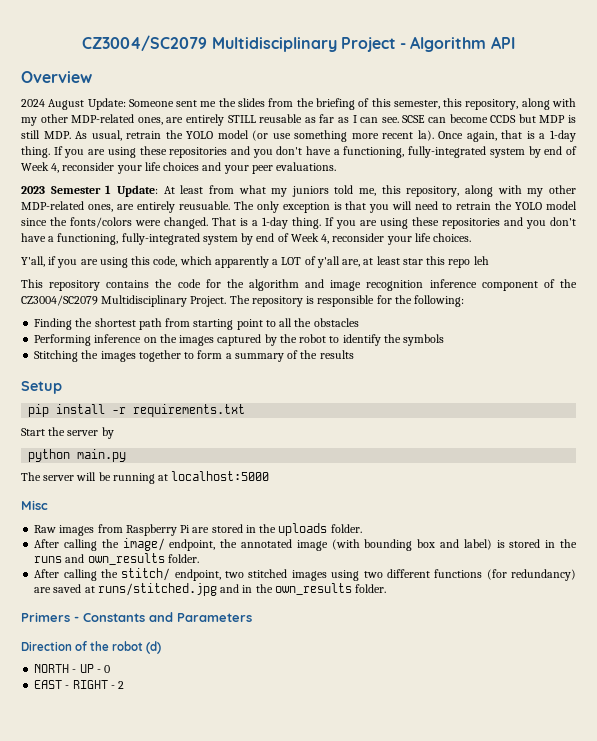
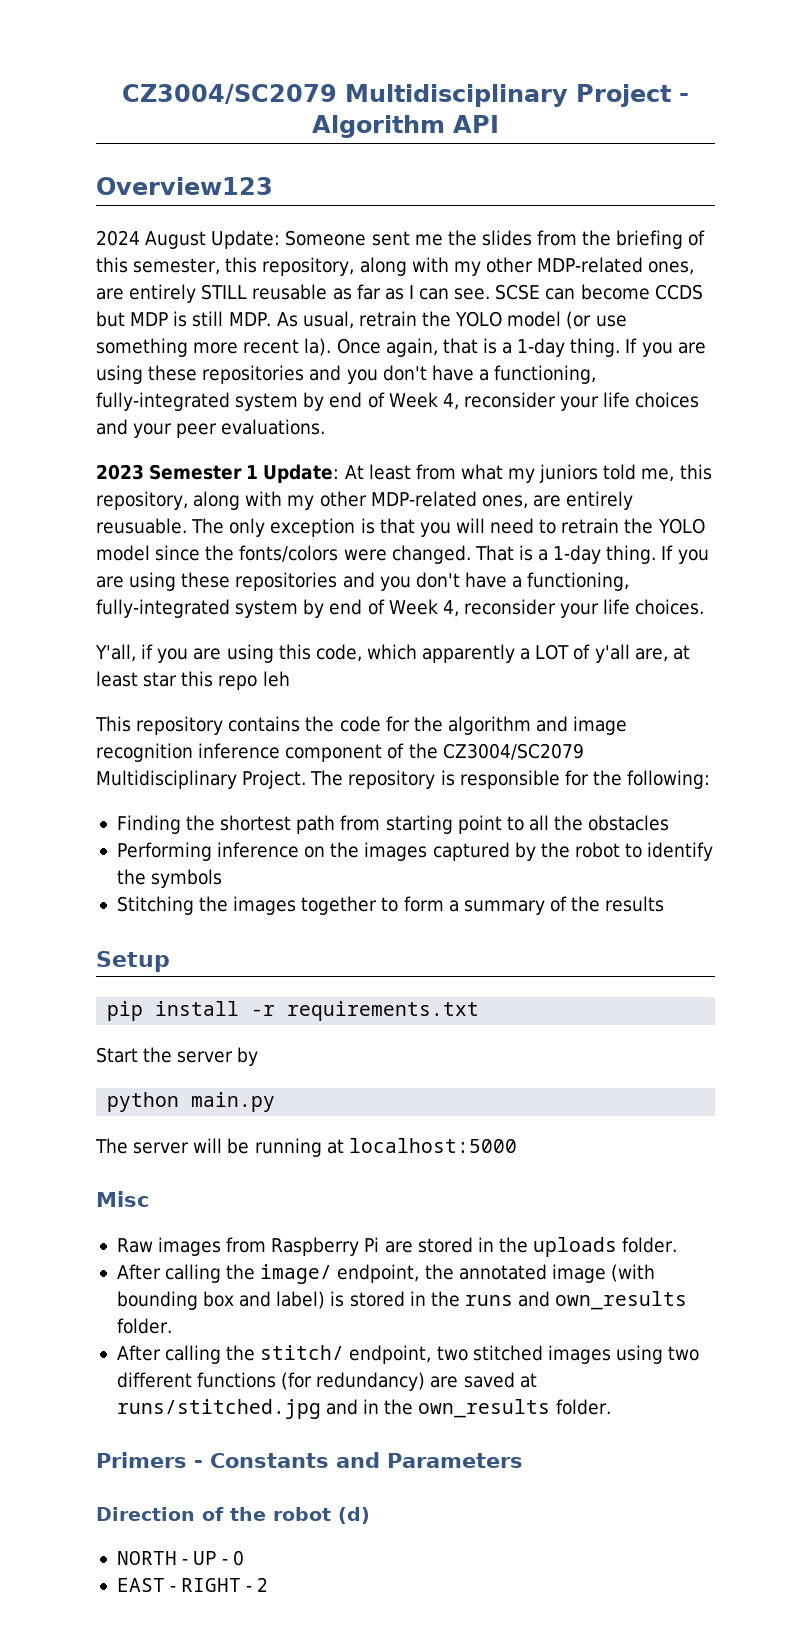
- Overview
+ Overview123

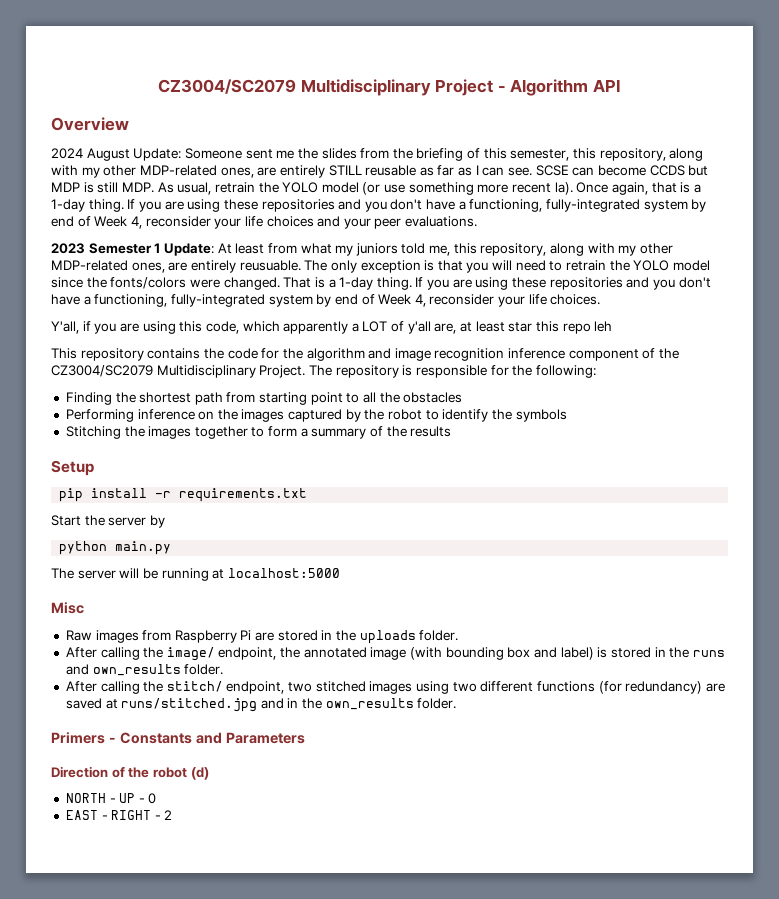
- Overview123
+ Overview

